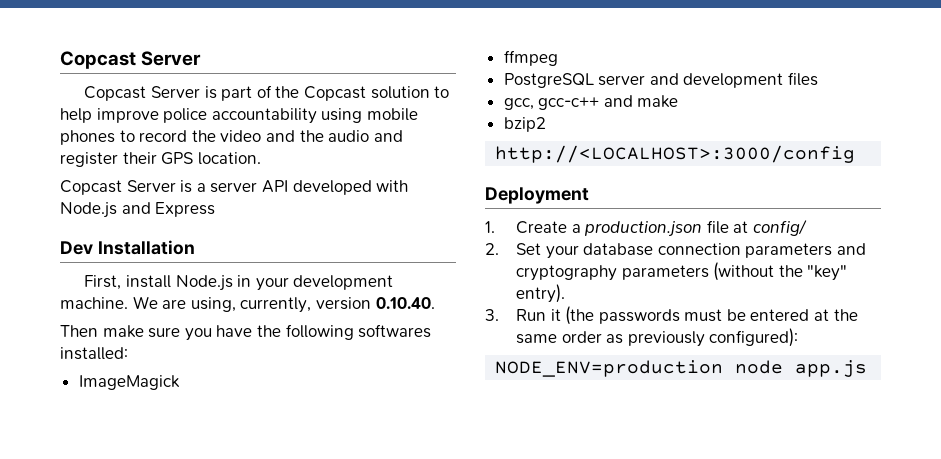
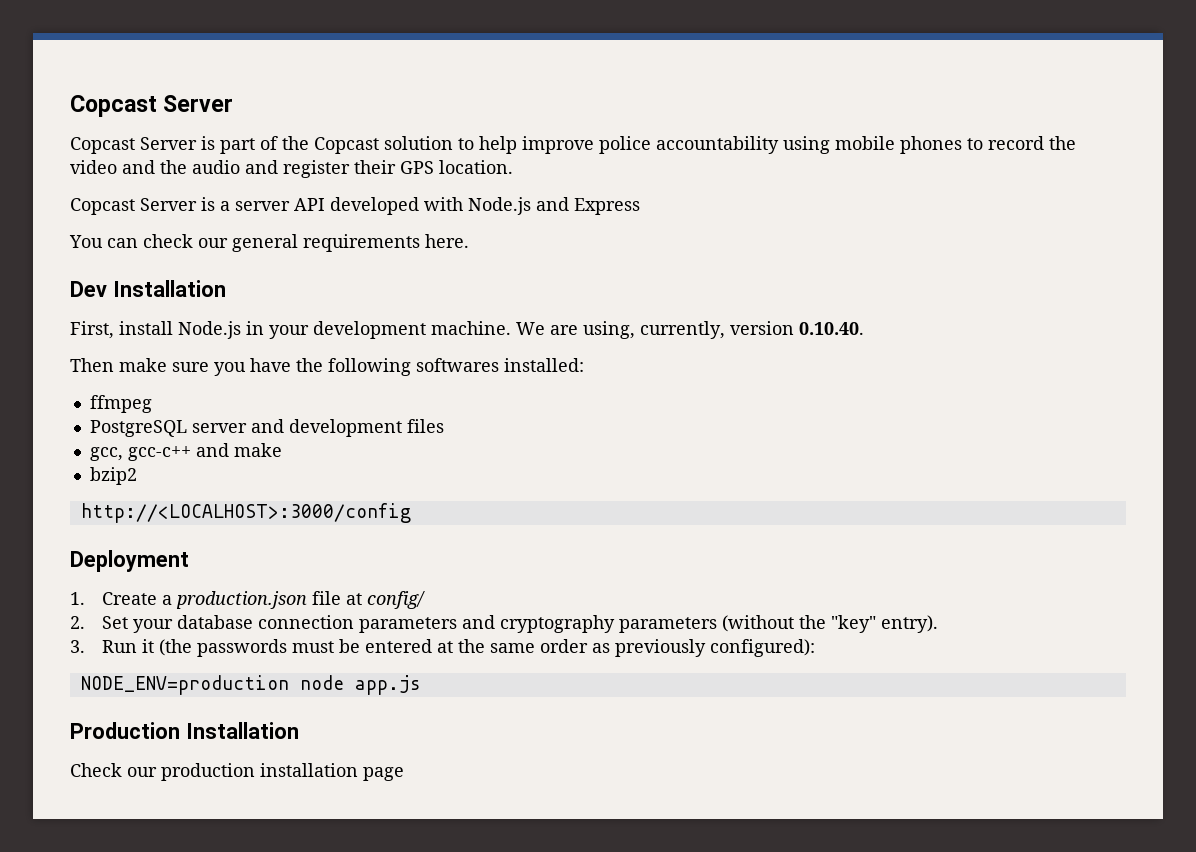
+ You can check our general requirements here.
- ImageMagick
+ Production Installation
+ Check our production installation page

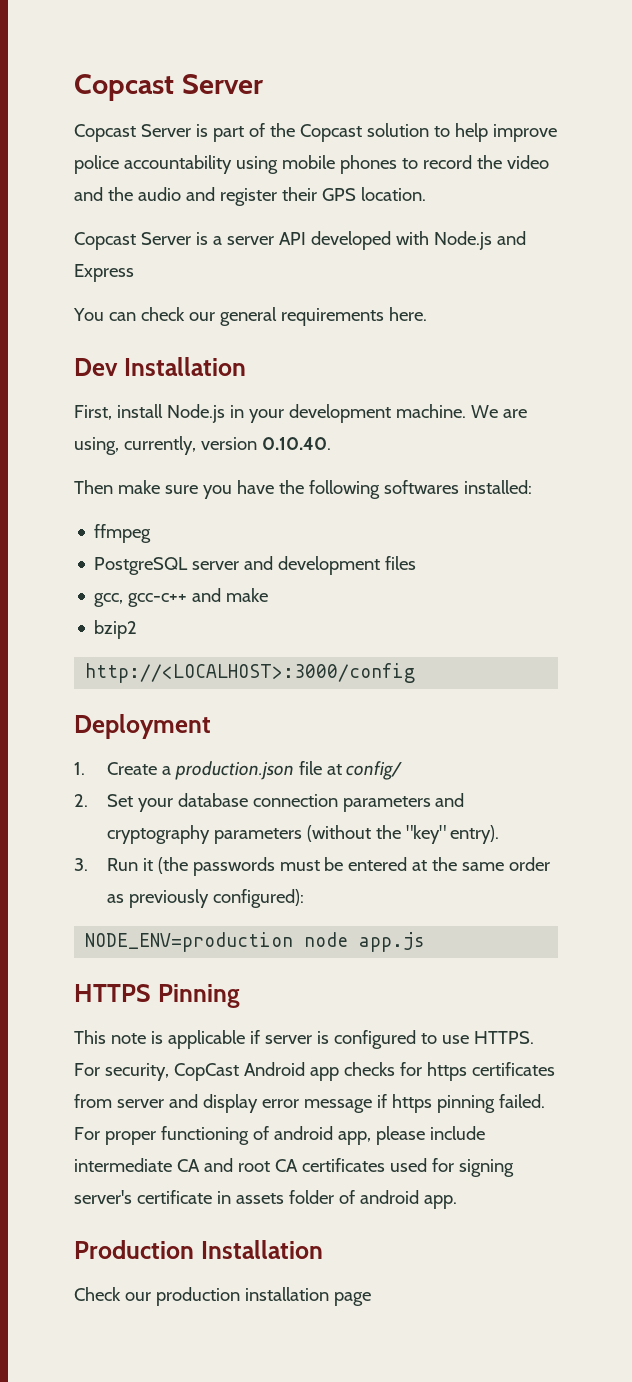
+ HTTPS Pinning
+ This note is applicable if server is configured to use HTTPS. For security, CopCast Android app checks for https certificates from server and display error message if https pinning failed. For proper functioning of android app, please include intermediate CA and root CA certificates used for signing server's certificate in assets folder of android app.

